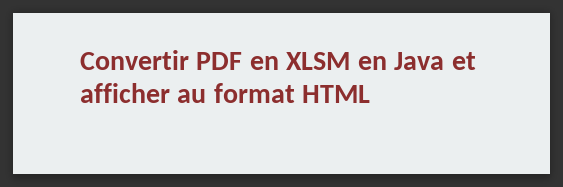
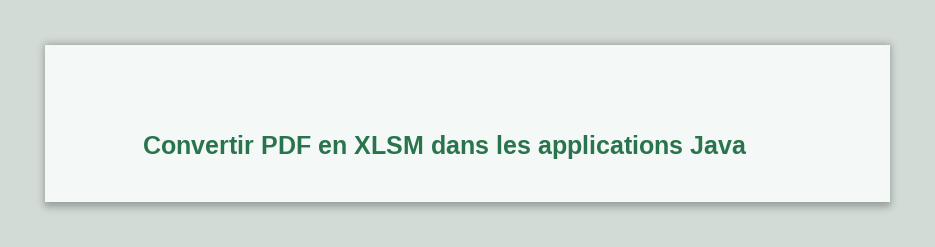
- Convertir PDF en XLSM en Java et afficher au format HTML
+ Convertir PDF en XLSM dans les applications Java

